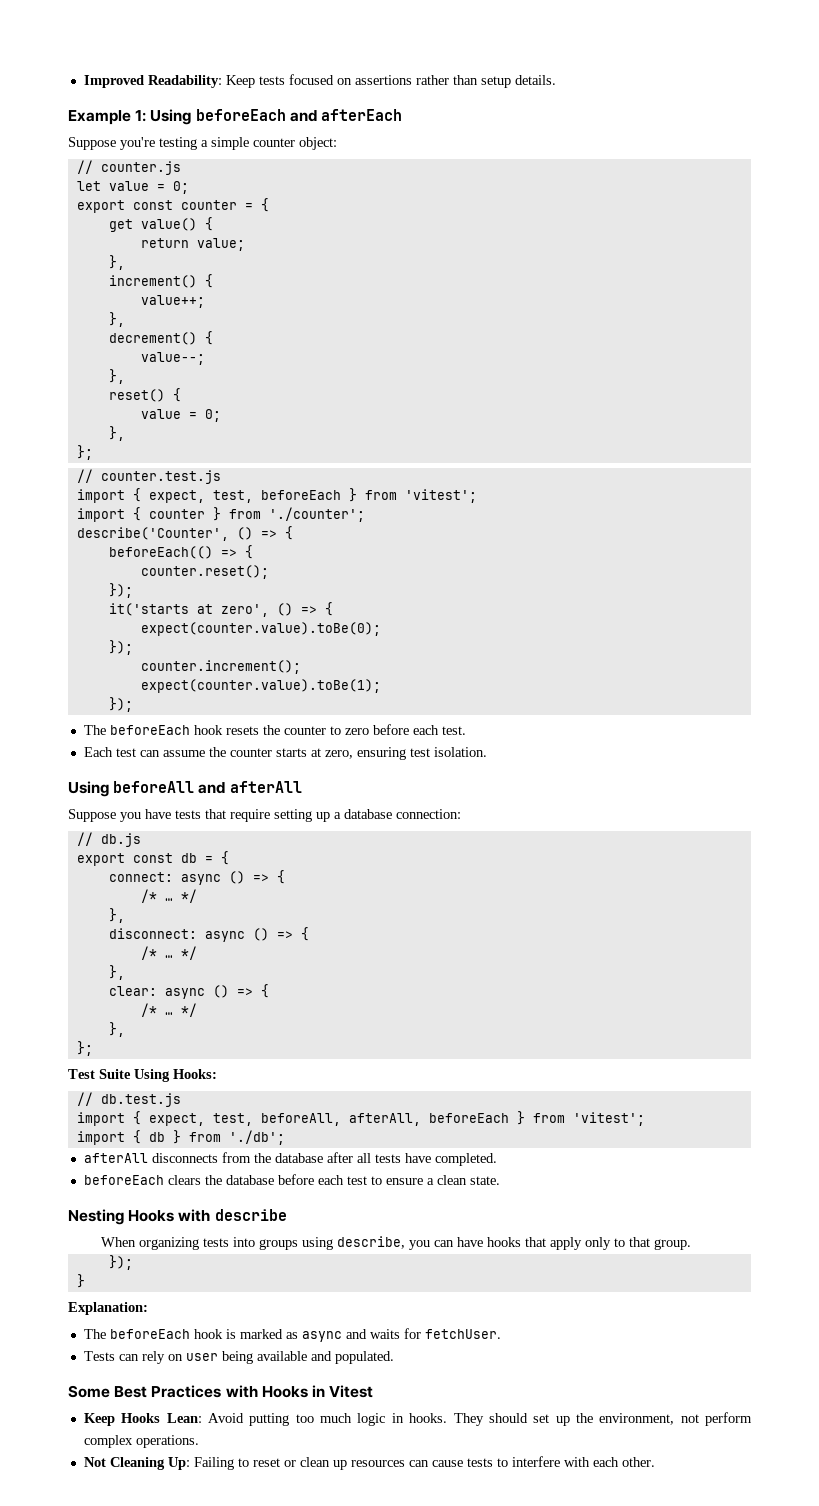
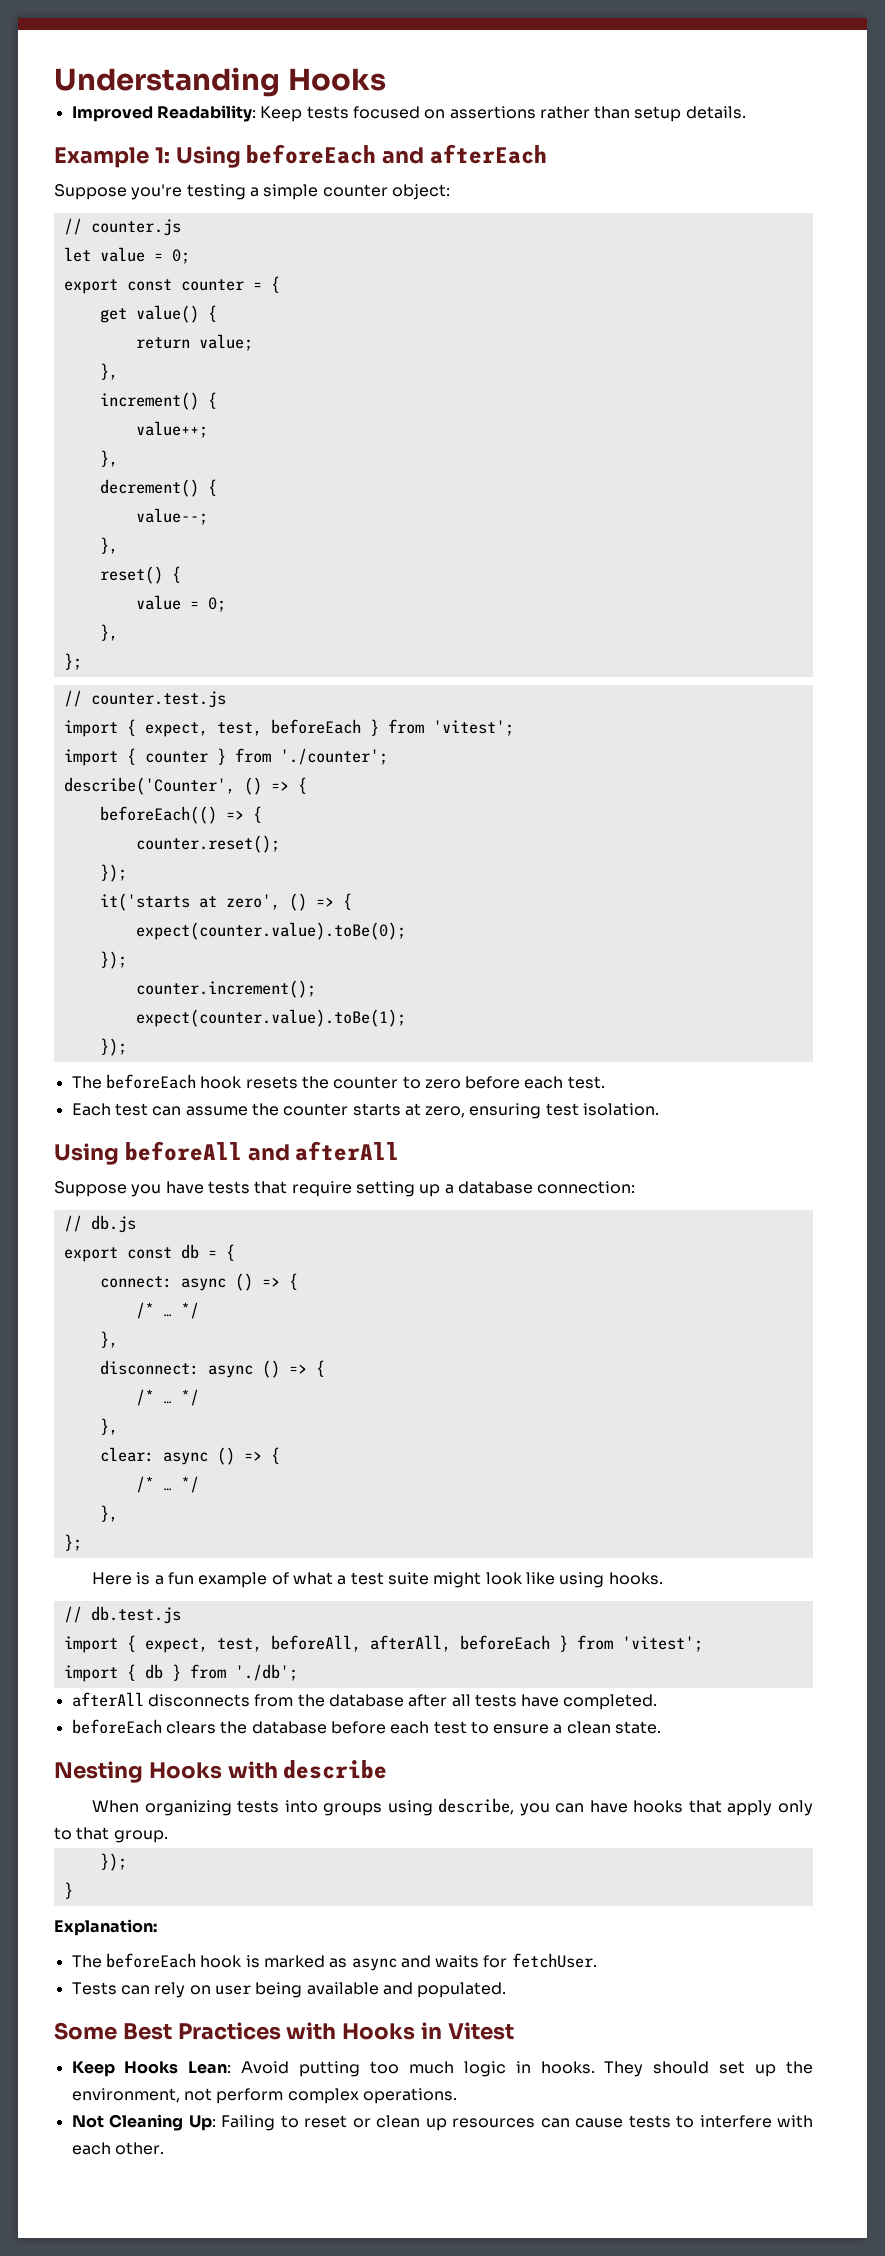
+ Understanding Hooks
- Test Suite Using Hooks:
+ Here is a fun example of what a test suite might look like using hooks.

